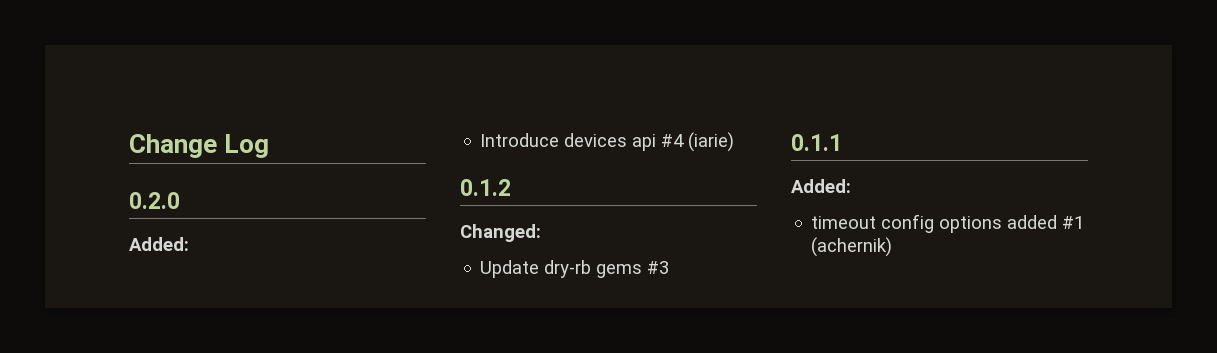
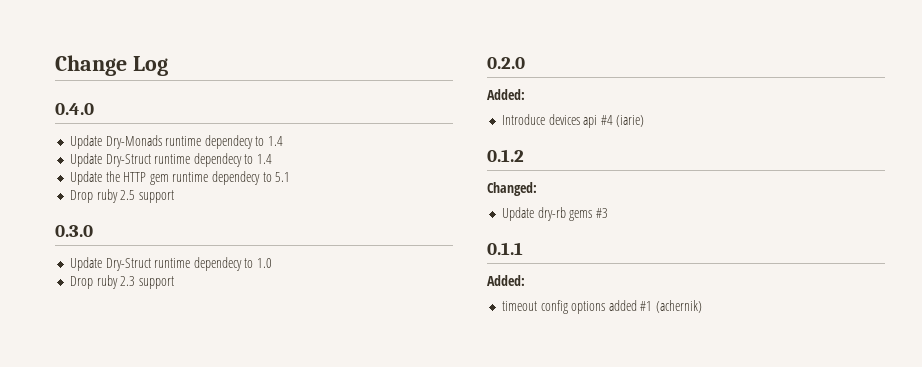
+ 0.4.0
+ Update Dry-Monads runtime dependecy to 1.4
+ Update Dry-Struct runtime dependecy to 1.4
+ Update the HTTP gem runtime dependecy to 5.1
+ Drop ruby 2.5 support
+ 0.3.0
+ Update Dry-Struct runtime dependecy to 1.0
+ Drop ruby 2.3 support

